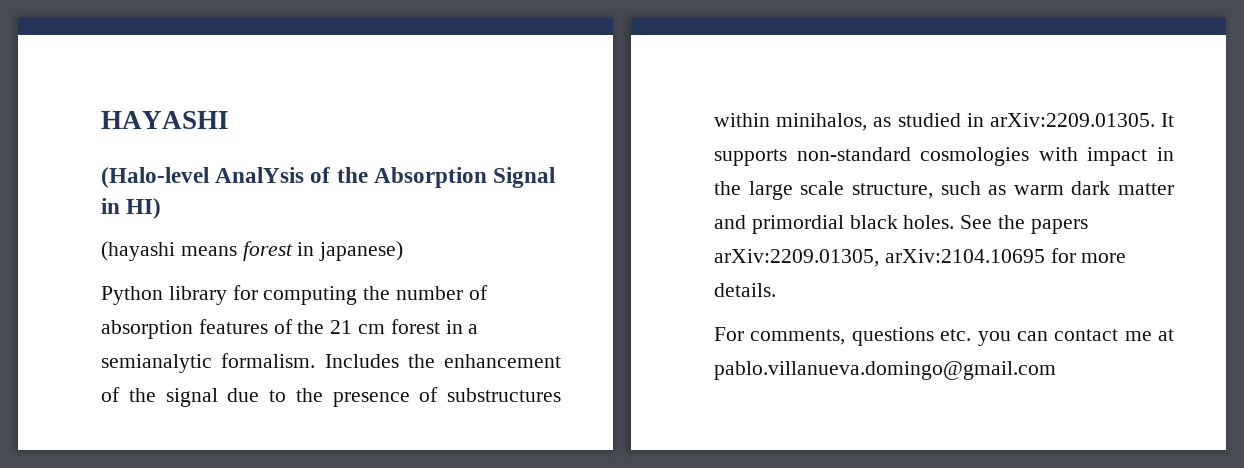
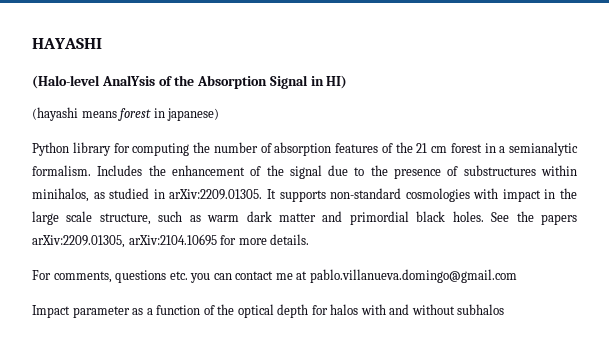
+ Impact parameter as a function of the optical depth for halos with and without subhalos

